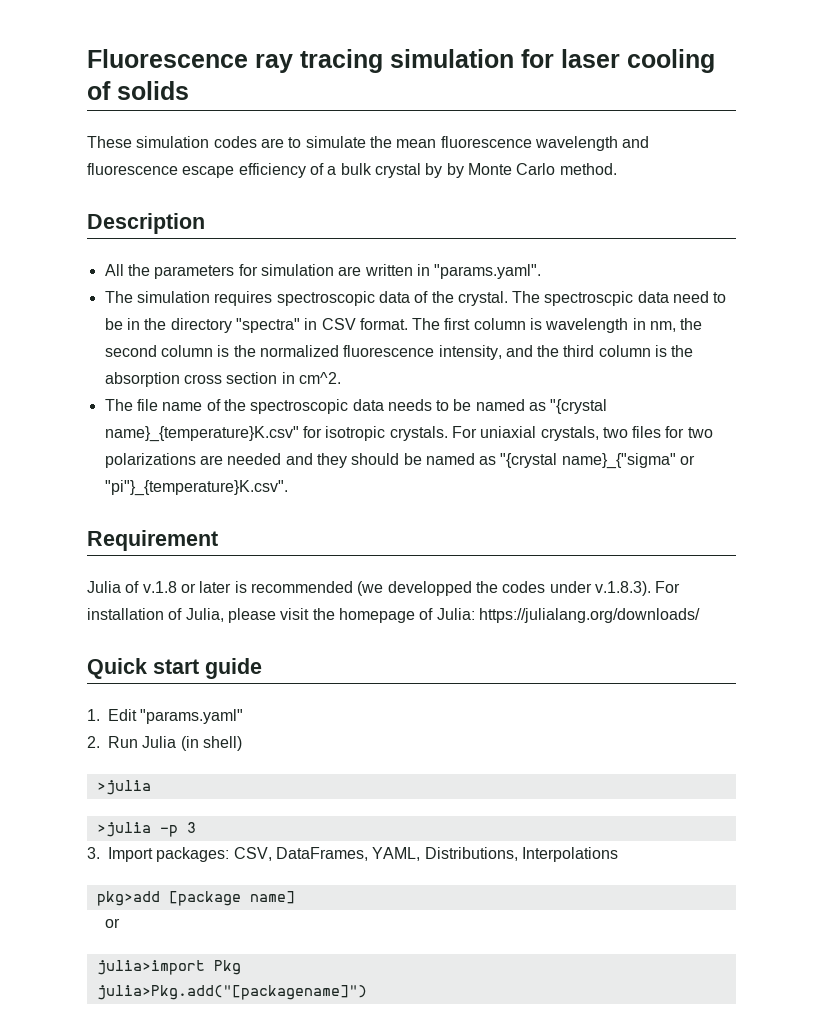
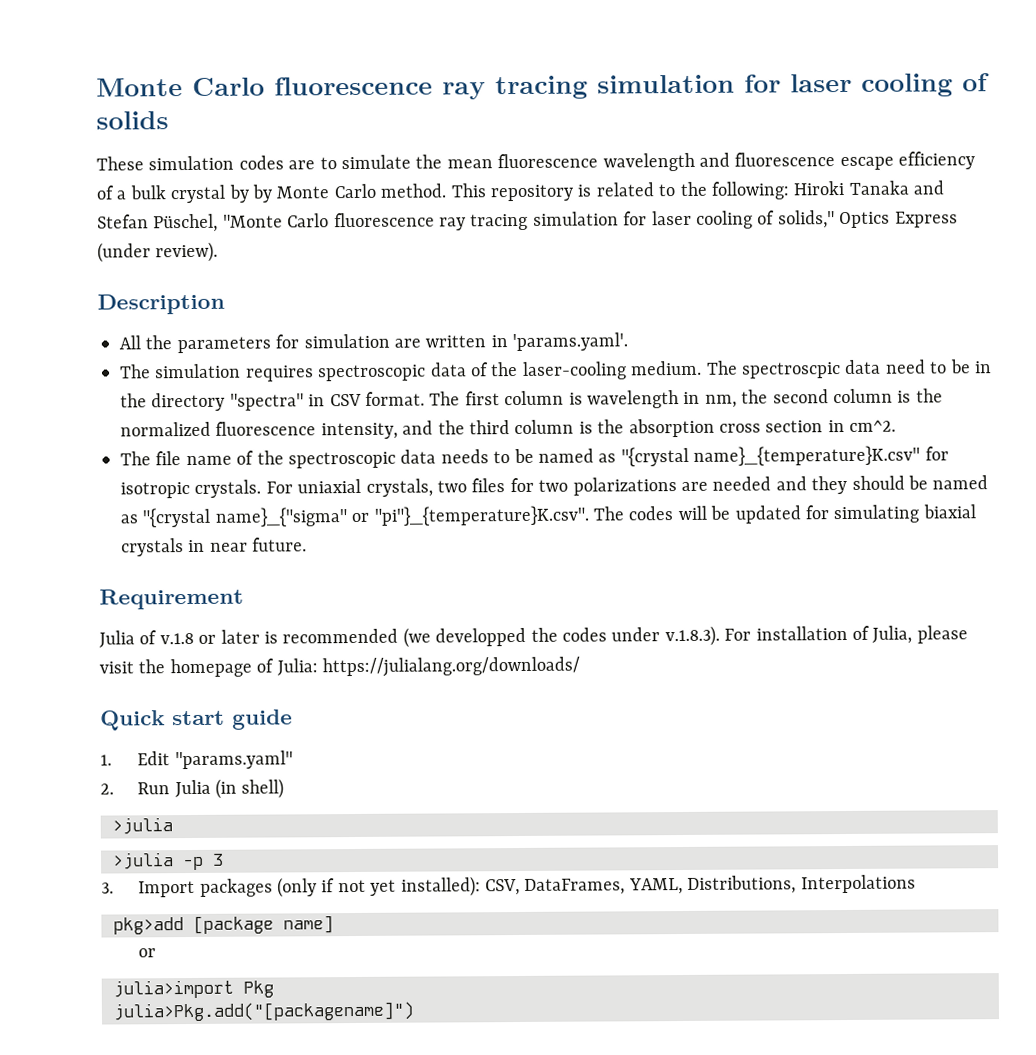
- Fluorescence ray tracing simulation for laser cooling of solids
+ Monte Carlo fluorescence ray tracing simulation for laser cooling of solids
+ This repository is related to the following: Hiroki Tanaka and Stefan Püschel, "Monte Carlo fluorescence ray tracing simulation for laser cooling of solids," Optics Express (under review).
- All the parameters for simulation are written in "params.yaml".
+ All the parameters for simulation are written in 'params.yaml'.
- The simulation requires spectroscopic data of the crystal.
+ The simulation requires spectroscopic data of the laser-cooling medium.
- For uniaxial crystals, two files for two polarizations are needed and they should be named as "{crystal name}_{"sigma" or "pi"}_{temperature}K.csv".
+ For uniaxial crystals, two files for two polarizations are needed and they should be named as "{crystal name}_{"sigma" or "pi"}_{temperature}K.csv". The codes will be updated for simulating biaxial crystals in near future.
- 3. Import packages: CSV, DataFrames, YAML, Distributions, Interpolations
+ 3. Import packages (only if not yet installed): CSV, DataFrames, YAML, Distributions, Interpolations

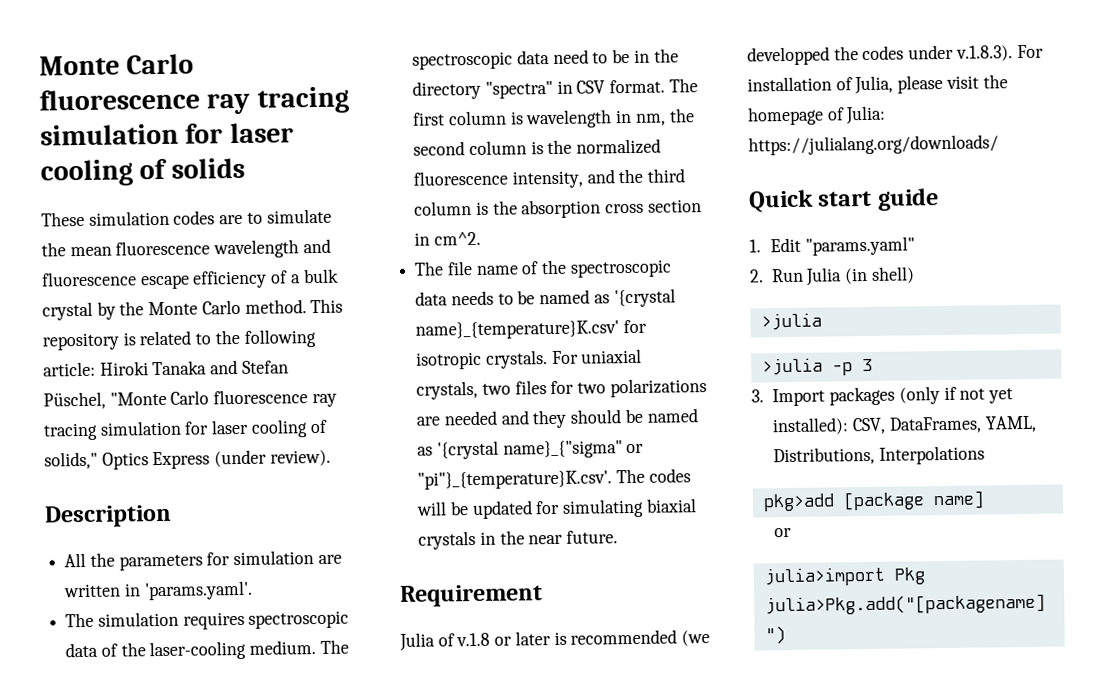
- These simulation codes are to simulate the mean fluorescence wavelength and fluorescence escape efficiency of a bulk crystal by by Monte Carlo method.
+ These simulation codes are to simulate the mean fluorescence wavelength and fluorescence escape efficiency of a bulk crystal by the Monte Carlo method.
- This repository is related to the following: Hiroki Tanaka and Stefan Püschel, "Monte Carlo fluorescence ray tracing simulation for laser cooling of solids," Optics Express (under review).
+ This repository is related to the following article: Hiroki Tanaka and Stefan Püschel, "Monte Carlo fluorescence ray tracing simulation for laser cooling of solids," Optics Express (under review).
- The spectroscpic data need to be in the directory "spectra" in CSV format.
+ The spectroscopic data need to be in the directory "spectra" in CSV format.
- The file name of the spectroscopic data needs to be named as "{crystal name}_{temperature}K.csv" for isotropic crystals.
+ The file name of the spectroscopic data needs to be named as '{crystal name}_{temperature}K.csv' for isotropic crystals.
- For uniaxial crystals, two files for two polarizations are needed and they should be named as "{crystal name}_{"sigma" or "pi"}_{temperature}K.csv". The codes will be updated for simulating biaxial crystals in near future.
+ For uniaxial crystals, two files for two polarizations are needed and they should be named as '{crystal name}_{"sigma" or "pi"}_{temperature}K.csv'. The codes will be updated for simulating biaxial crystals in the near future.

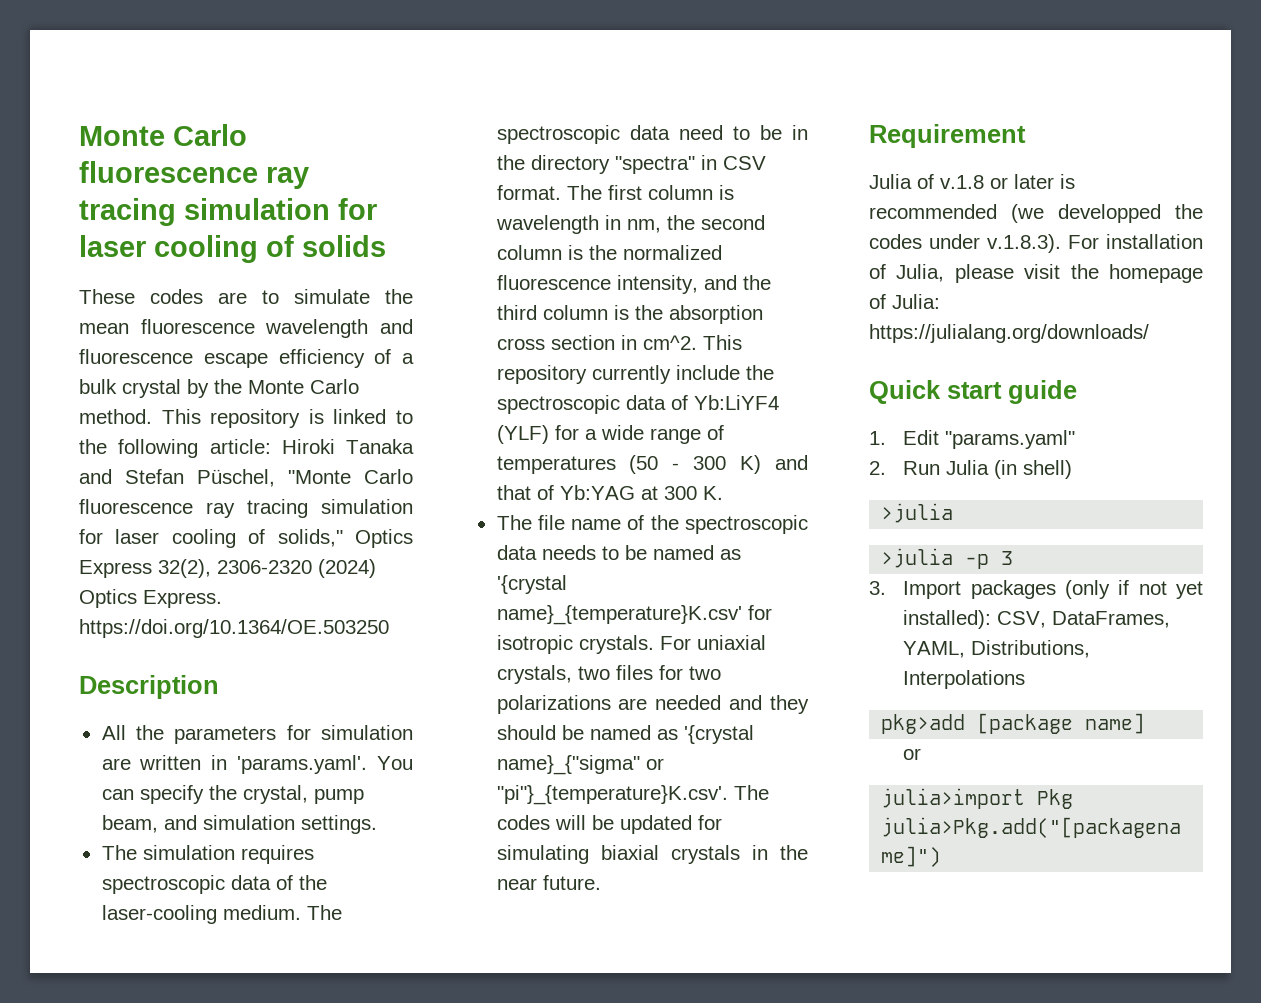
- These simulation codes are to simulate the mean fluorescence wavelength and fluorescence escape efficiency of a bulk crystal by the Monte Carlo method.
+ These codes are to simulate the mean fluorescence wavelength and fluorescence escape efficiency of a bulk crystal by the Monte Carlo method.
- This repository is related to the following article: Hiroki Tanaka and Stefan Püschel, "Monte Carlo fluorescence ray tracing simulation for laser cooling of solids," Optics Express (under review).
+ This repository is linked to the following article: Hiroki Tanaka and Stefan Püschel, "Monte Carlo fluorescence ray tracing simulation for laser cooling of solids," Optics Express 32(2), 2306-2320 (2024) Optics Express. https://doi.org/10.1364/OE.503250
- All the parameters for simulation are written in 'params.yaml'.
+ All the parameters for simulation are written in 'params.yaml'. You can specify the crystal, pump beam, and simulation settings.
+ This repository currently include the spectroscopic data of Yb:LiYF4 (YLF) for a wide range of temperatures (50 - 300 K) and that of Yb:YAG at 300 K.

